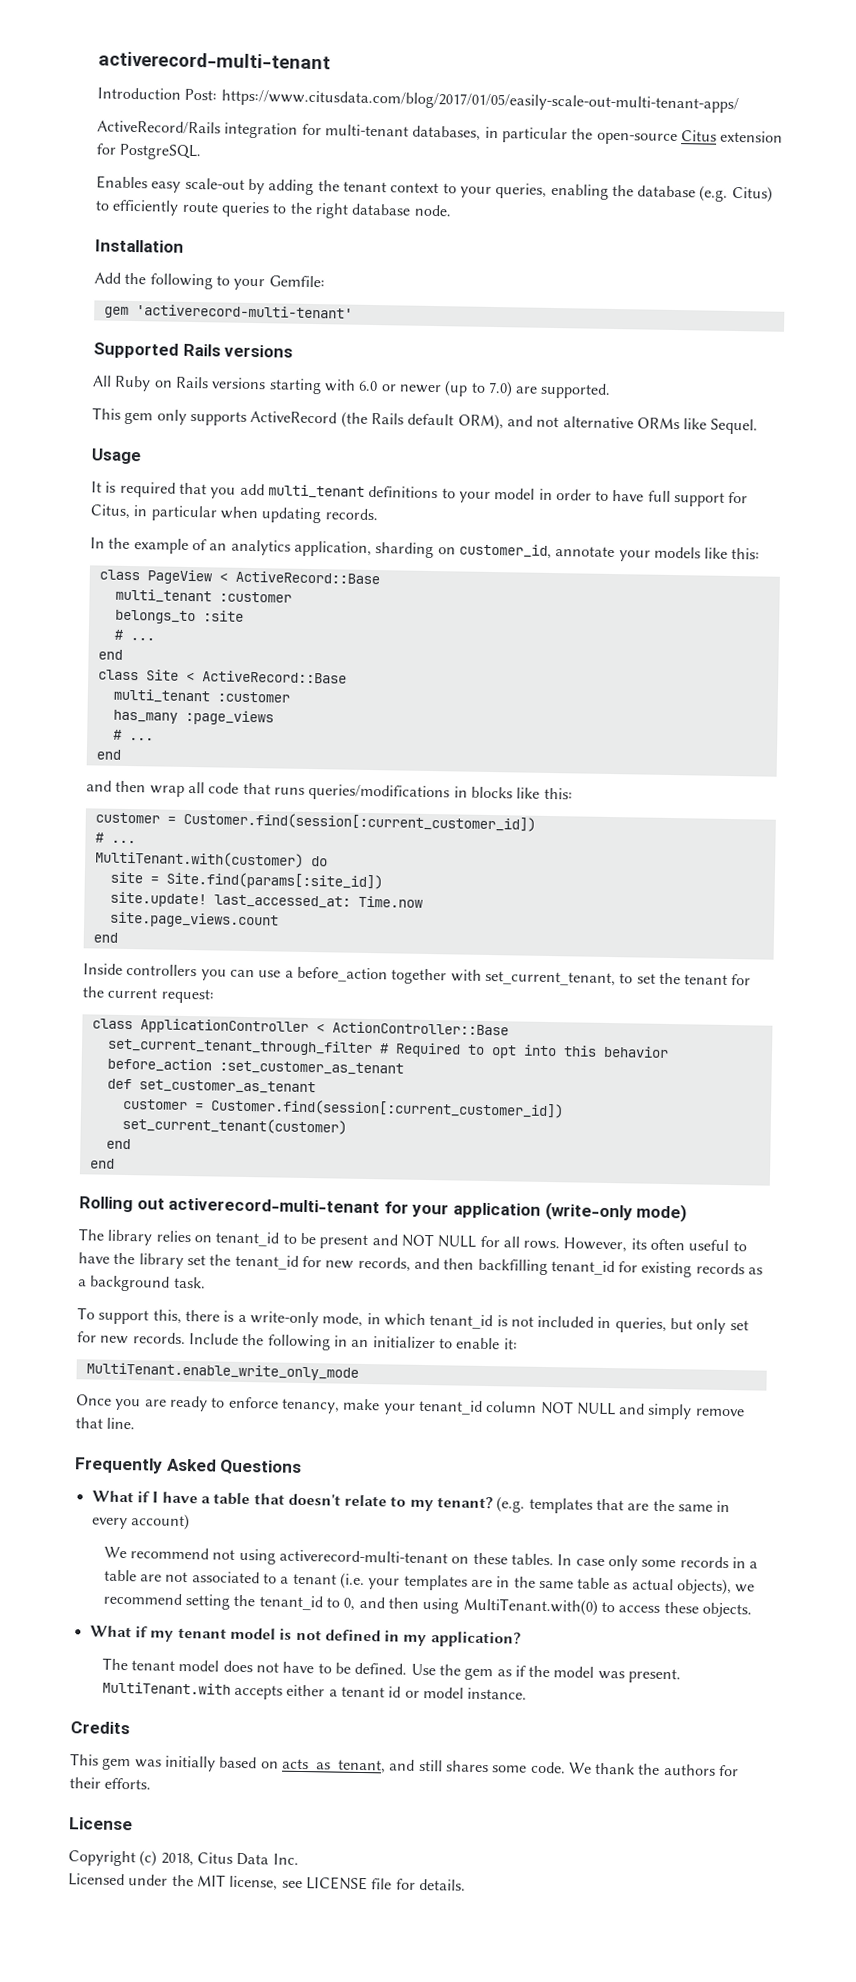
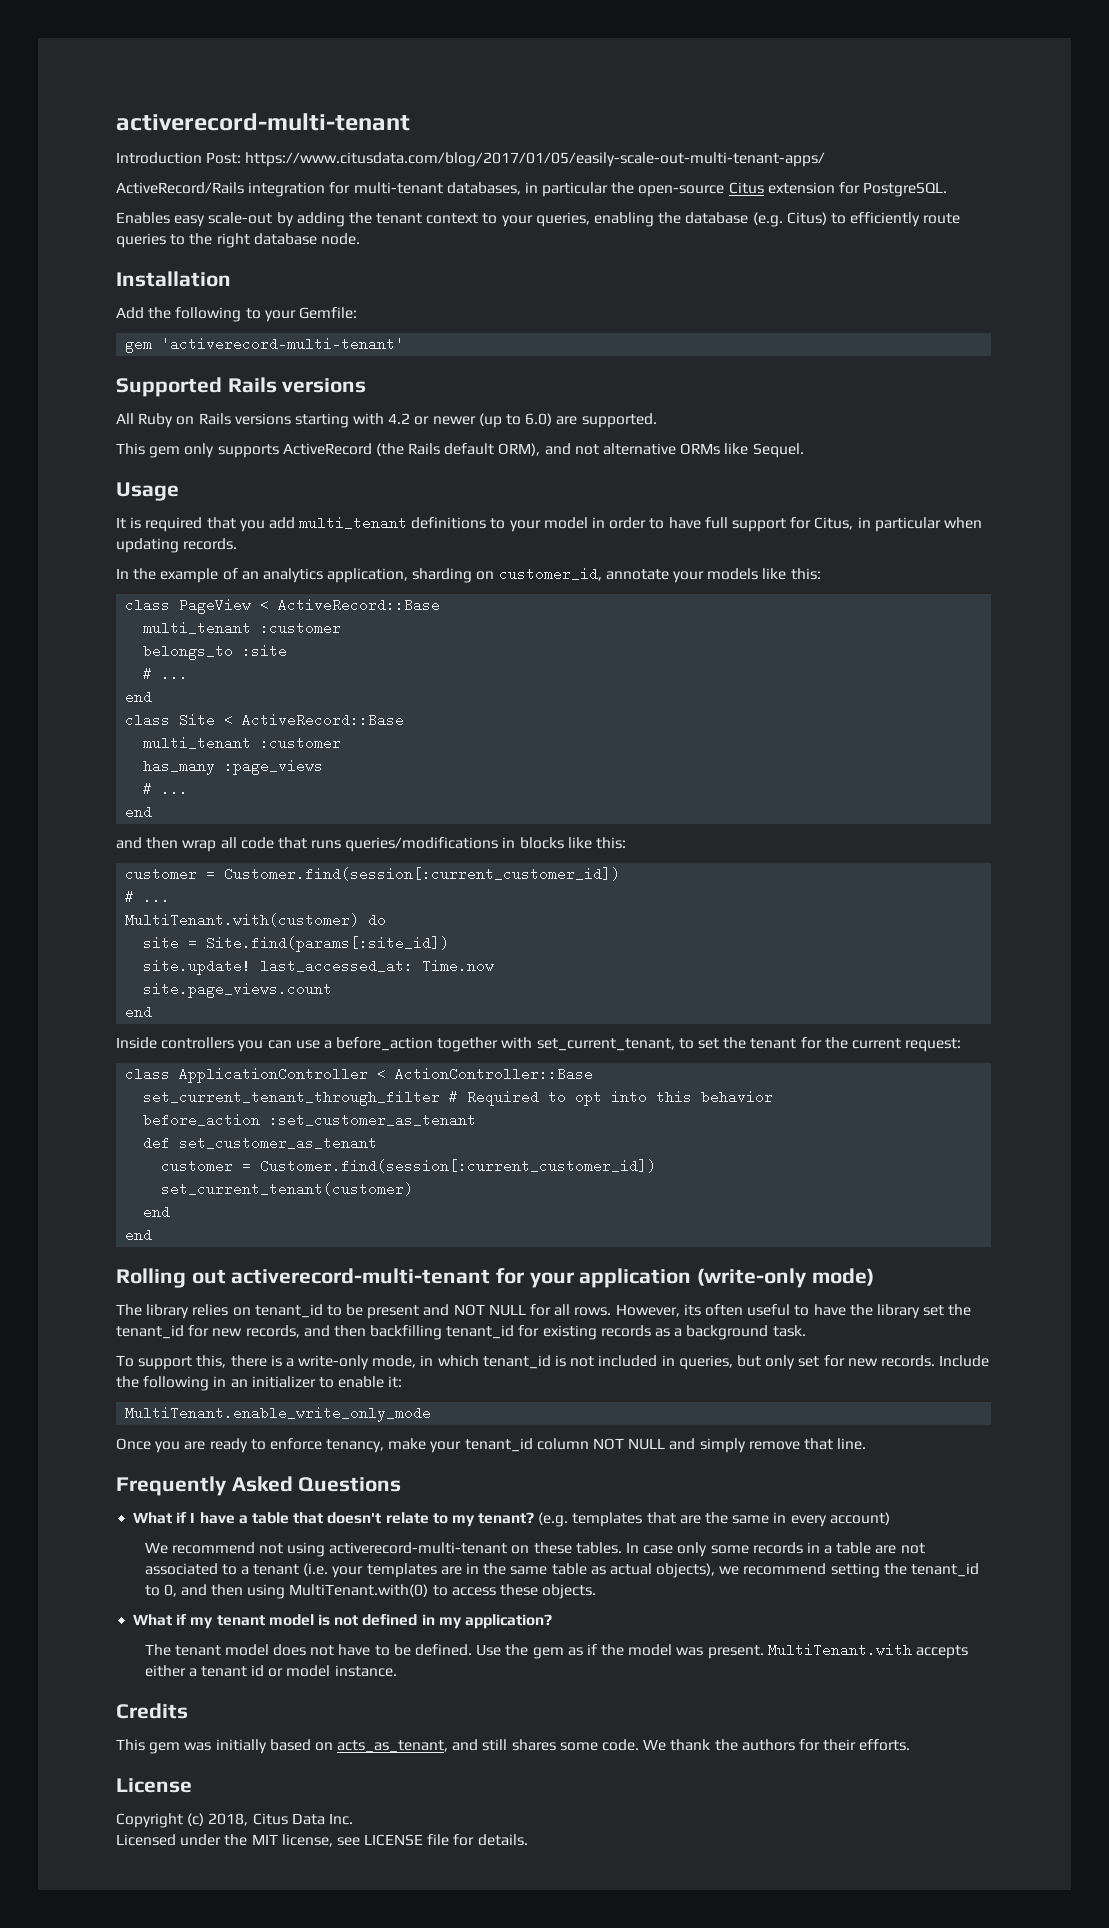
- All Ruby on Rails versions starting with 6.0 or newer (up to 7.0) are supported.
+ All Ruby on Rails versions starting with 4.2 or newer (up to 6.0) are supported.

